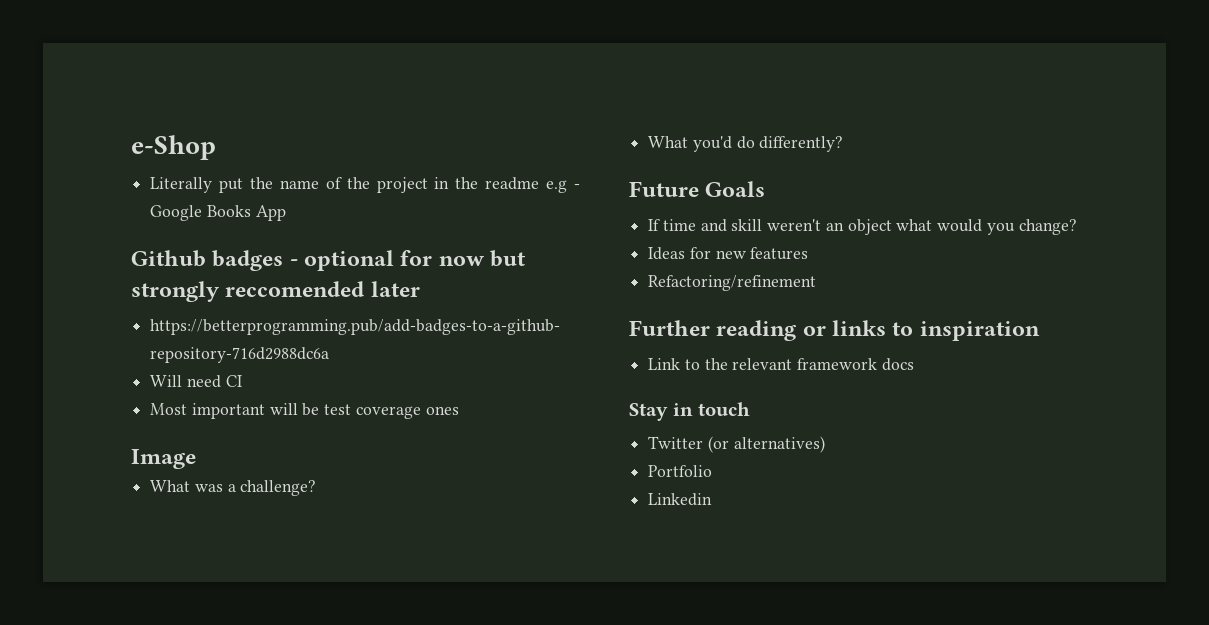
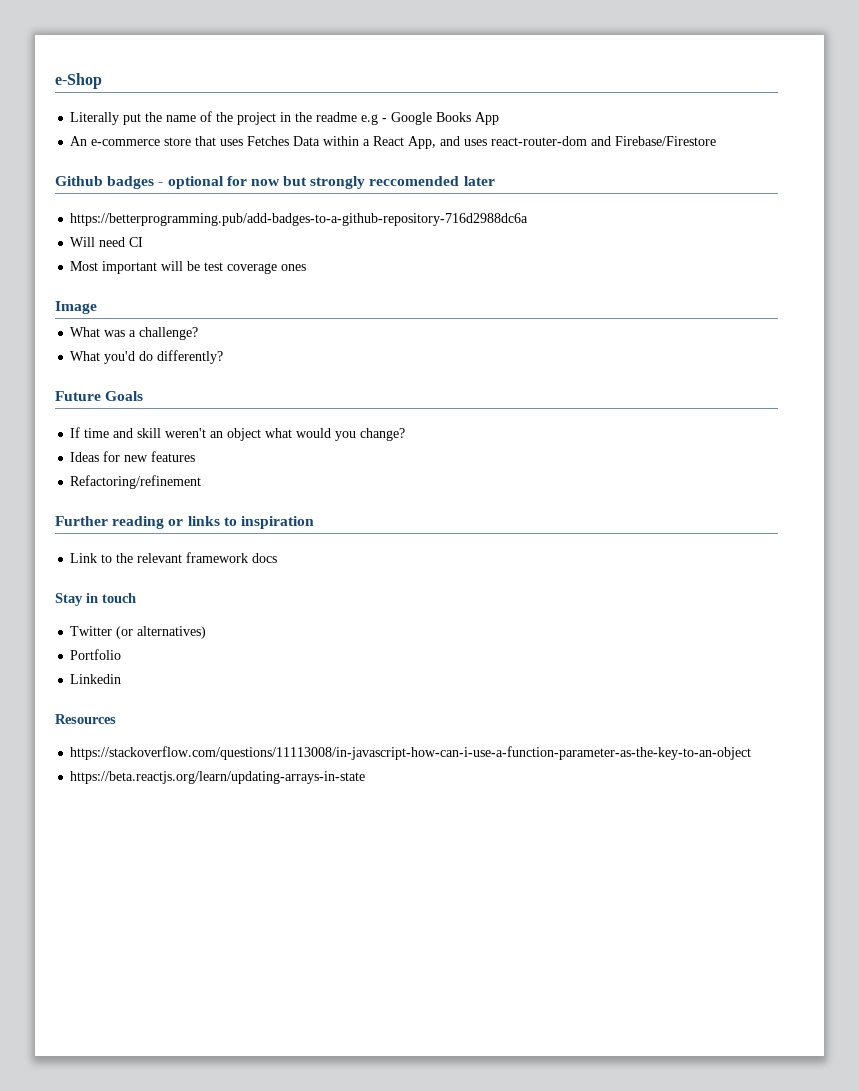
+ An e-commerce store that uses Fetches Data within a React App, and uses react-router-dom and Firebase/Firestore
+ Resources
+ https://stackoverflow.com/questions/11113008/in-javascript-how-can-i-use-a-function-parameter-as-the-key-to-an-object
+ https://beta.reactjs.org/learn/updating-arrays-in-state

